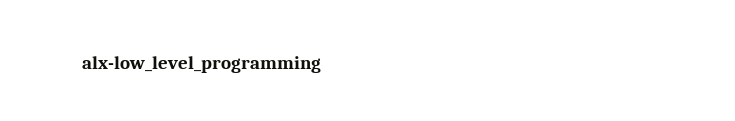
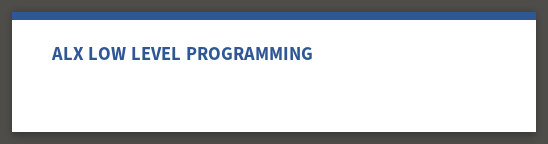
- alx-low_level_programming
+ ALX LOW LEVEL PROGRAMMING

